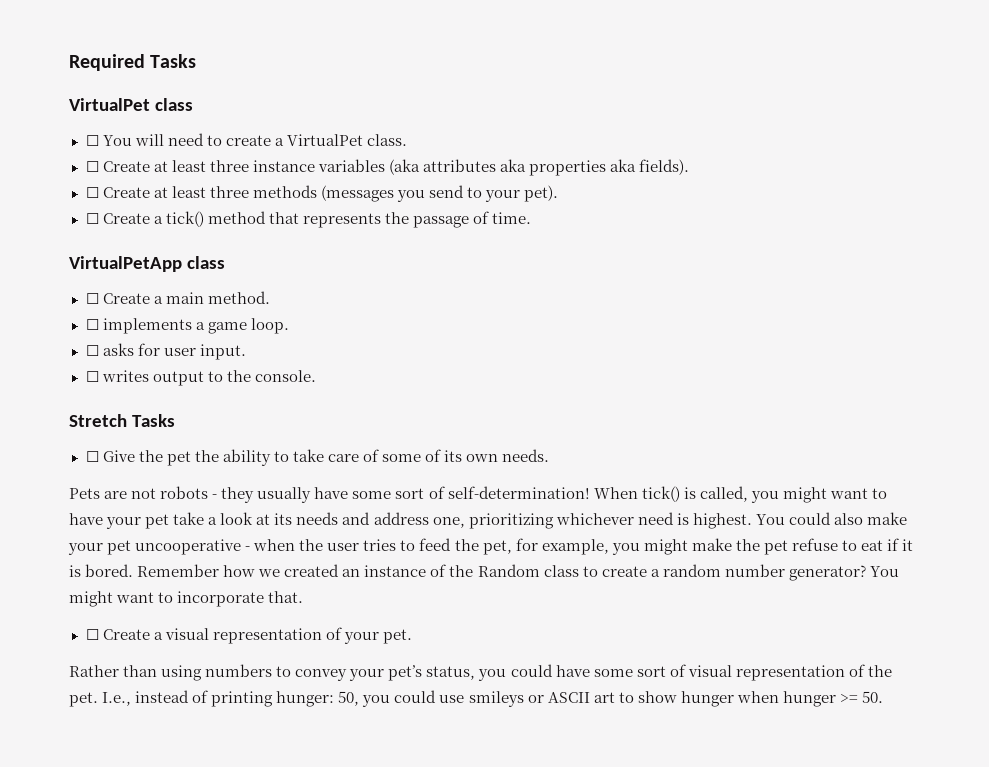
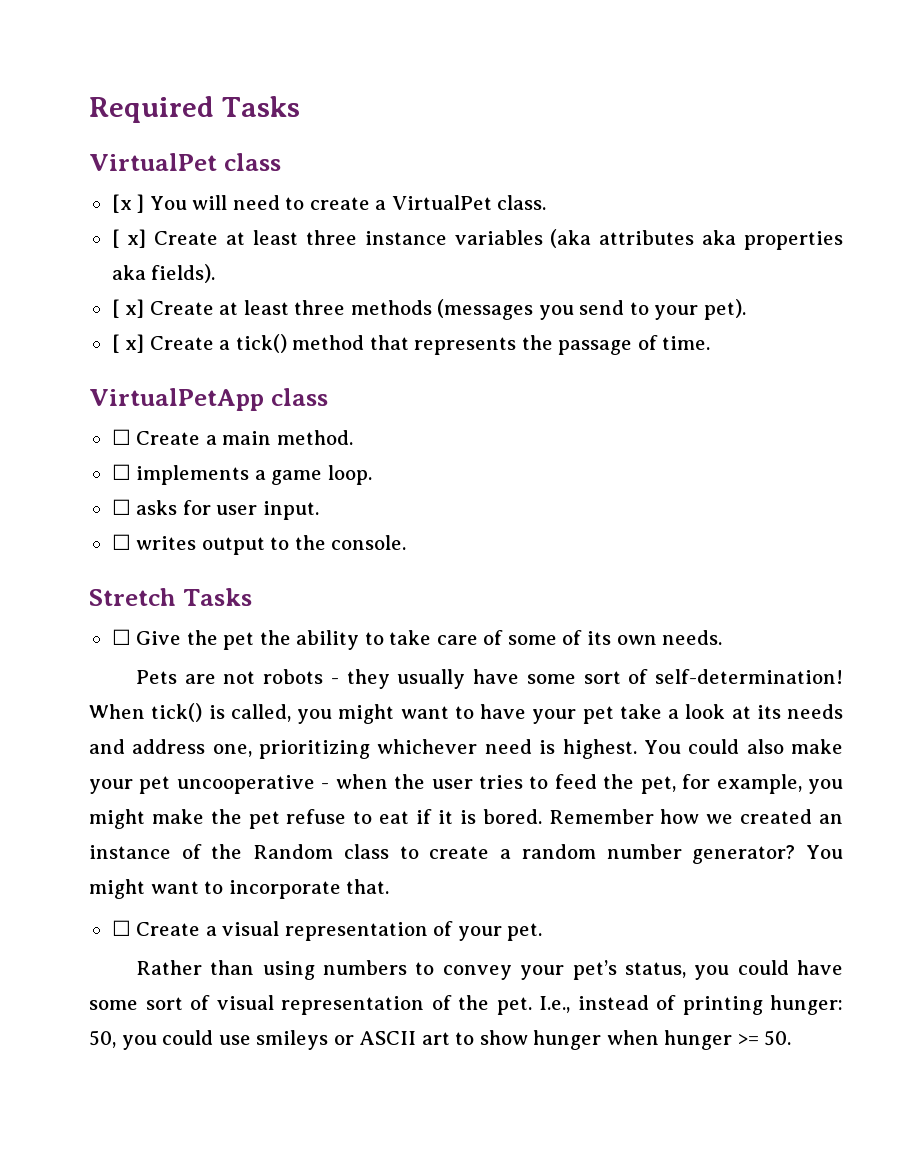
- ☐ You will need to create a VirtualPet class.
+ [x ] You will need to create a VirtualPet class.
- ☐ Create at least three instance variables (aka attributes aka properties aka fields).
+ [ x] Create at least three instance variables (aka attributes aka properties aka fields).
- ☐ Create at least three methods (messages you send to your pet).
+ [ x] Create at least three methods (messages you send to your pet).
- ☐ Create a tick() method that represents the passage of time.
+ [ x] Create a tick() method that represents the passage of time.

